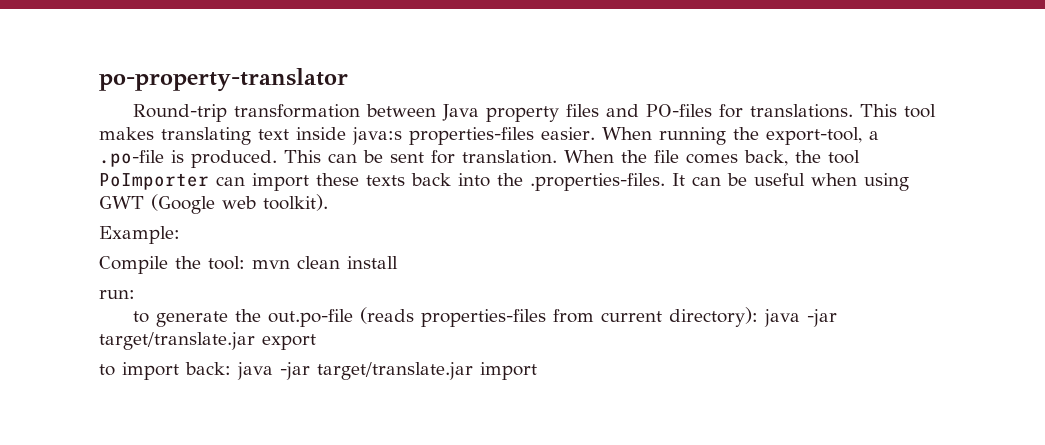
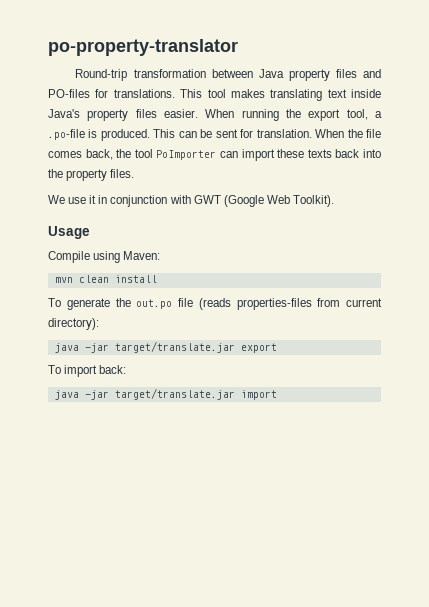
- This tool makes translating text inside java:s properties-files easier.
+ This tool makes translating text inside Java's property files easier.
- When running the export-tool, a .po-file is produced.
+ When running the export tool, a .po-file is produced.
- When the file comes back, the tool PoImporter can import these texts back into the .properties-files. It can be useful when using GWT (Google web toolkit).
- Example:
+ When the file comes back, the tool PoImporter can import these texts back into the property files.
+ We use it in conjunction with GWT (Google Web Toolkit).
+ Usage
- Compile the tool: mvn clean install
+ Compile using Maven:
+ mvn clean install
- run:
- to generate the out.po-file (reads properties-files from current directory): java -jar target/translate.jar export
+ To generate the out.po file (reads properties-files from current directory):
+ java -jar target/translate.jar export
- to import back: java -jar target/translate.jar import
+ To import back:
+ java -jar target/translate.jar import

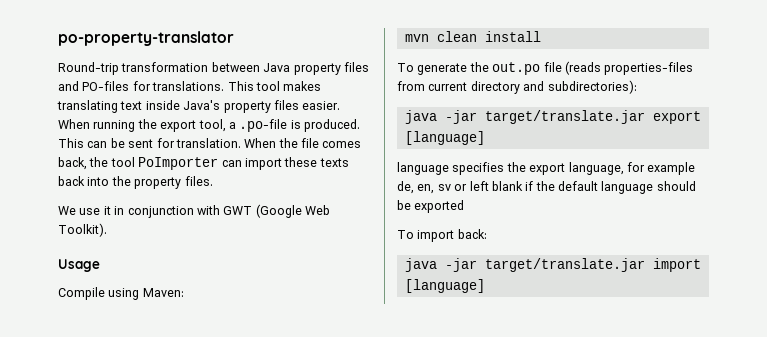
- To generate the out.po file (reads properties-files from current directory):
+ To generate the out.po file (reads properties-files from current directory and subdirectories):
- java -jar target/translate.jar export
+ java -jar target/translate.jar export [language]
+ language specifies the export language, for example de, en, sv or left blank if the default language should be exported
- java -jar target/translate.jar import
+ java -jar target/translate.jar import [language]

